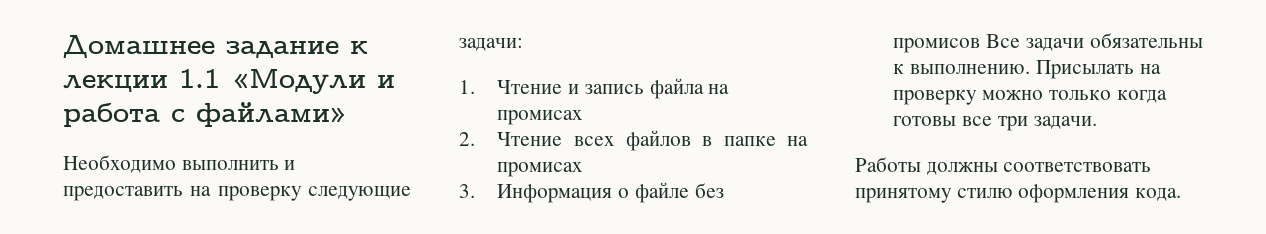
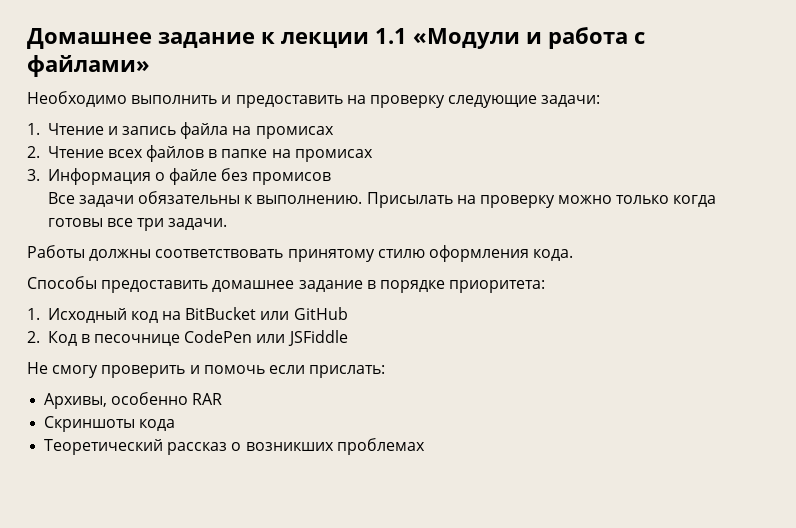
- 3. Информация о файле без промисов Все задачи обязательны к выполнению.
+ 3. Информация о файле без промисов
+ Все задачи обязательны к выполнению.
+ Способы предоставить домашнее задание в порядке приоритета:
+ 1. Исходный код на BitBucket или GitHub
+ 2. Код в песочнице CodePen или JSFiddle
+ Не смогу проверить и помочь если прислать:
+ Архивы, особенно RAR
+ Скриншоты кода
+ Теоретический рассказ о возникших проблемах

